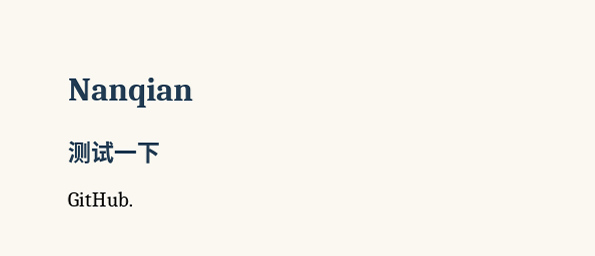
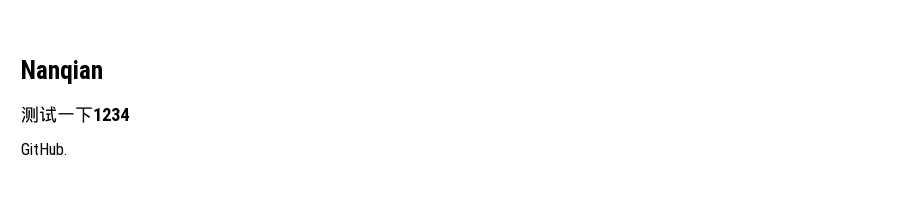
- 测试一下
+ 测试一下1234

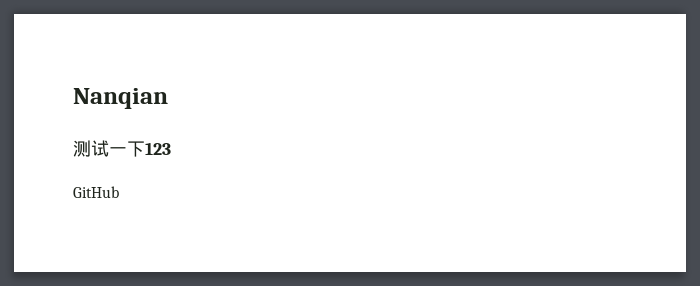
- 测试一下1234
- GitHub.
+ 测试一下123
+ GitHub

